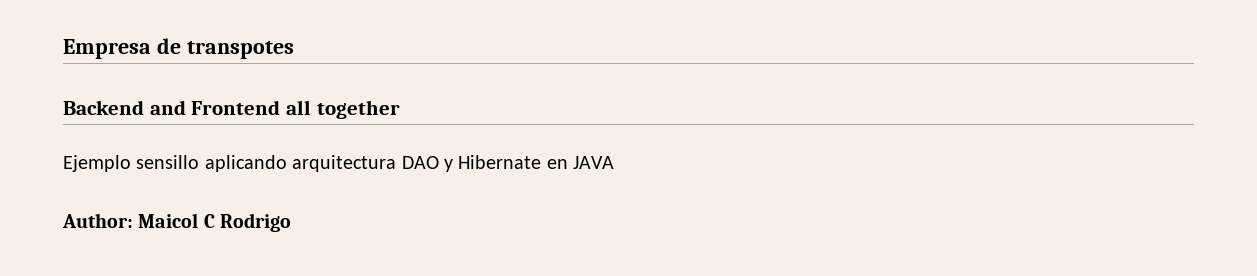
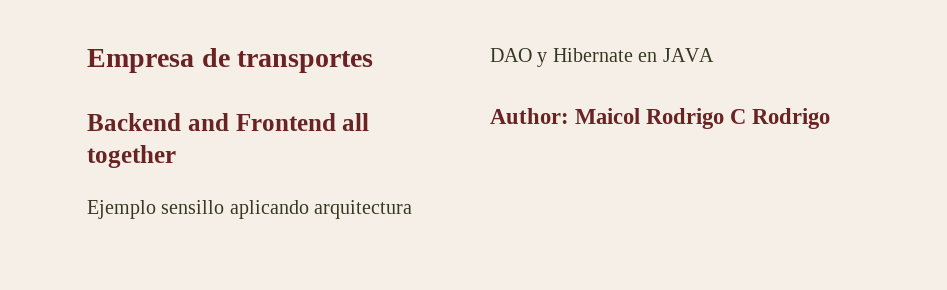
- Empresa de transpotes
+ Empresa de transportes
- Author: Maicol C Rodrigo
+ Author: Maicol Rodrigo C Rodrigo

